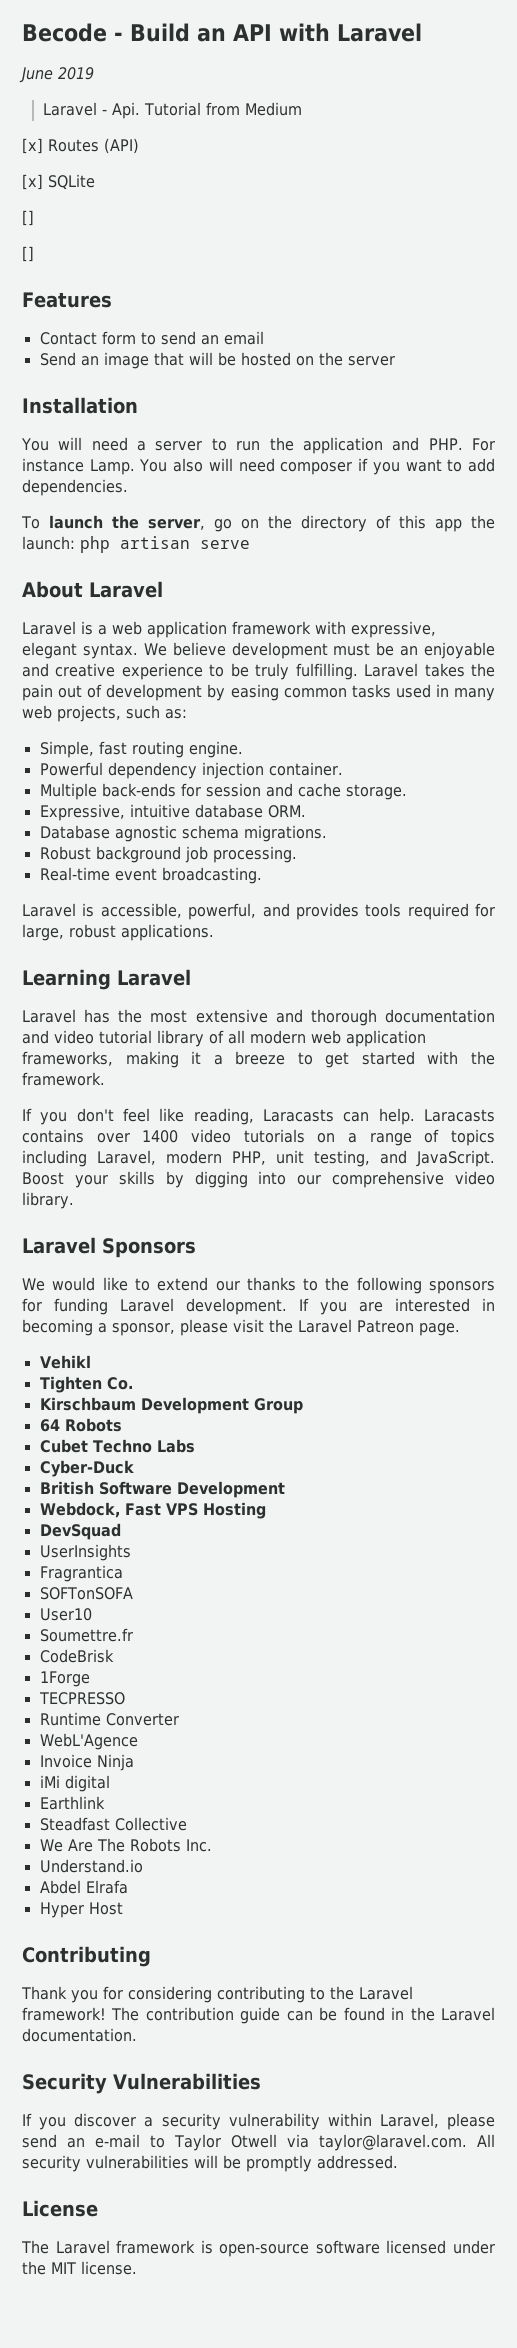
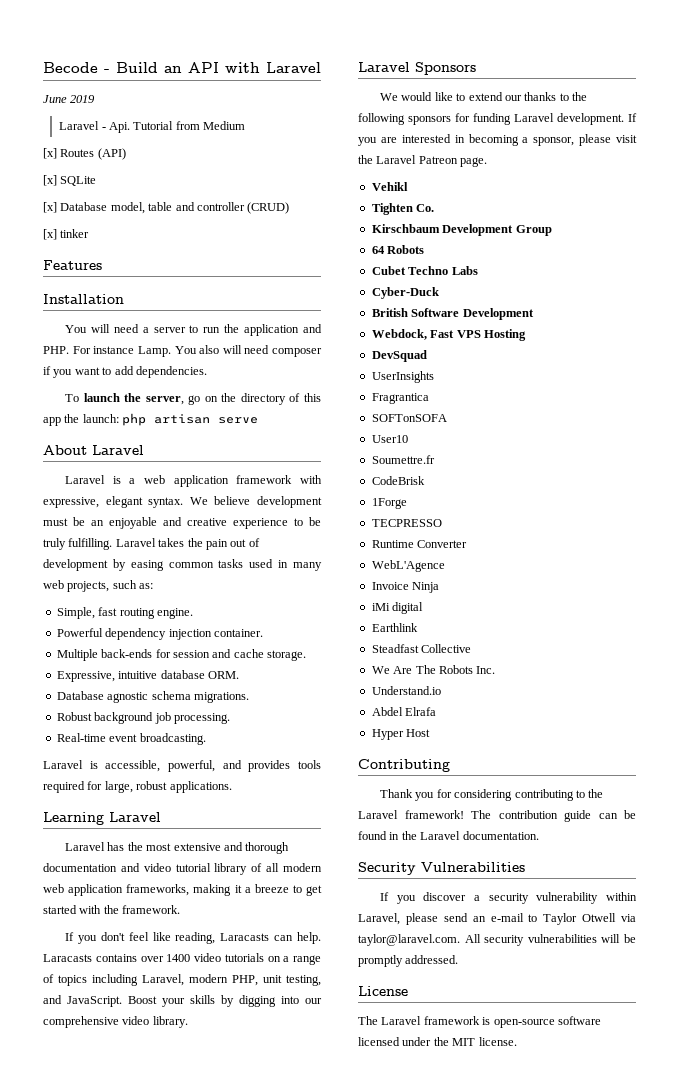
  [x] SQLite
- []
- []
+ [x] Database model, table and controller (CRUD)
+ [x] tinker
  Features
- Contact form to send an email
- Send an image that will be hosted on the server

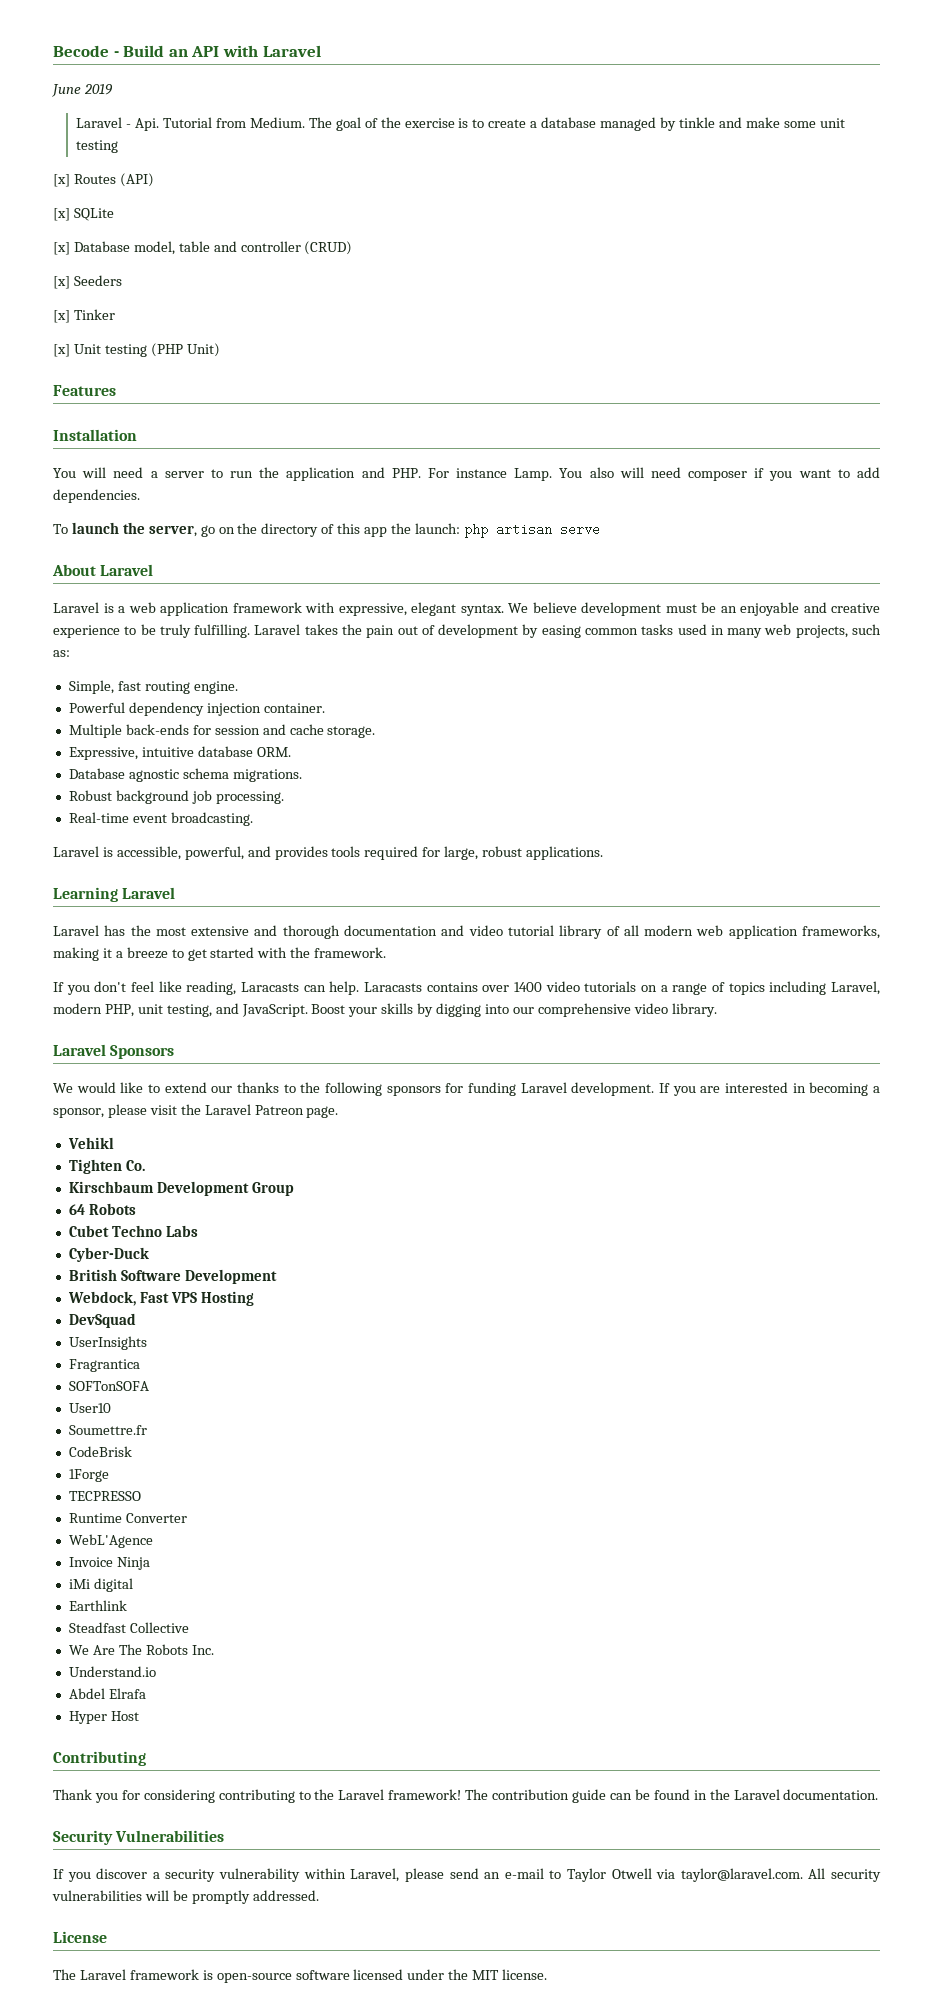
- Laravel - Api. Tutorial from Medium
+ Laravel - Api. Tutorial from Medium. The goal of the exercise is to create a database managed by tinkle and make some unit testing
- [x] tinker
+ [x] Seeders
+ [x] Tinker
+ [x] Unit testing (PHP Unit)

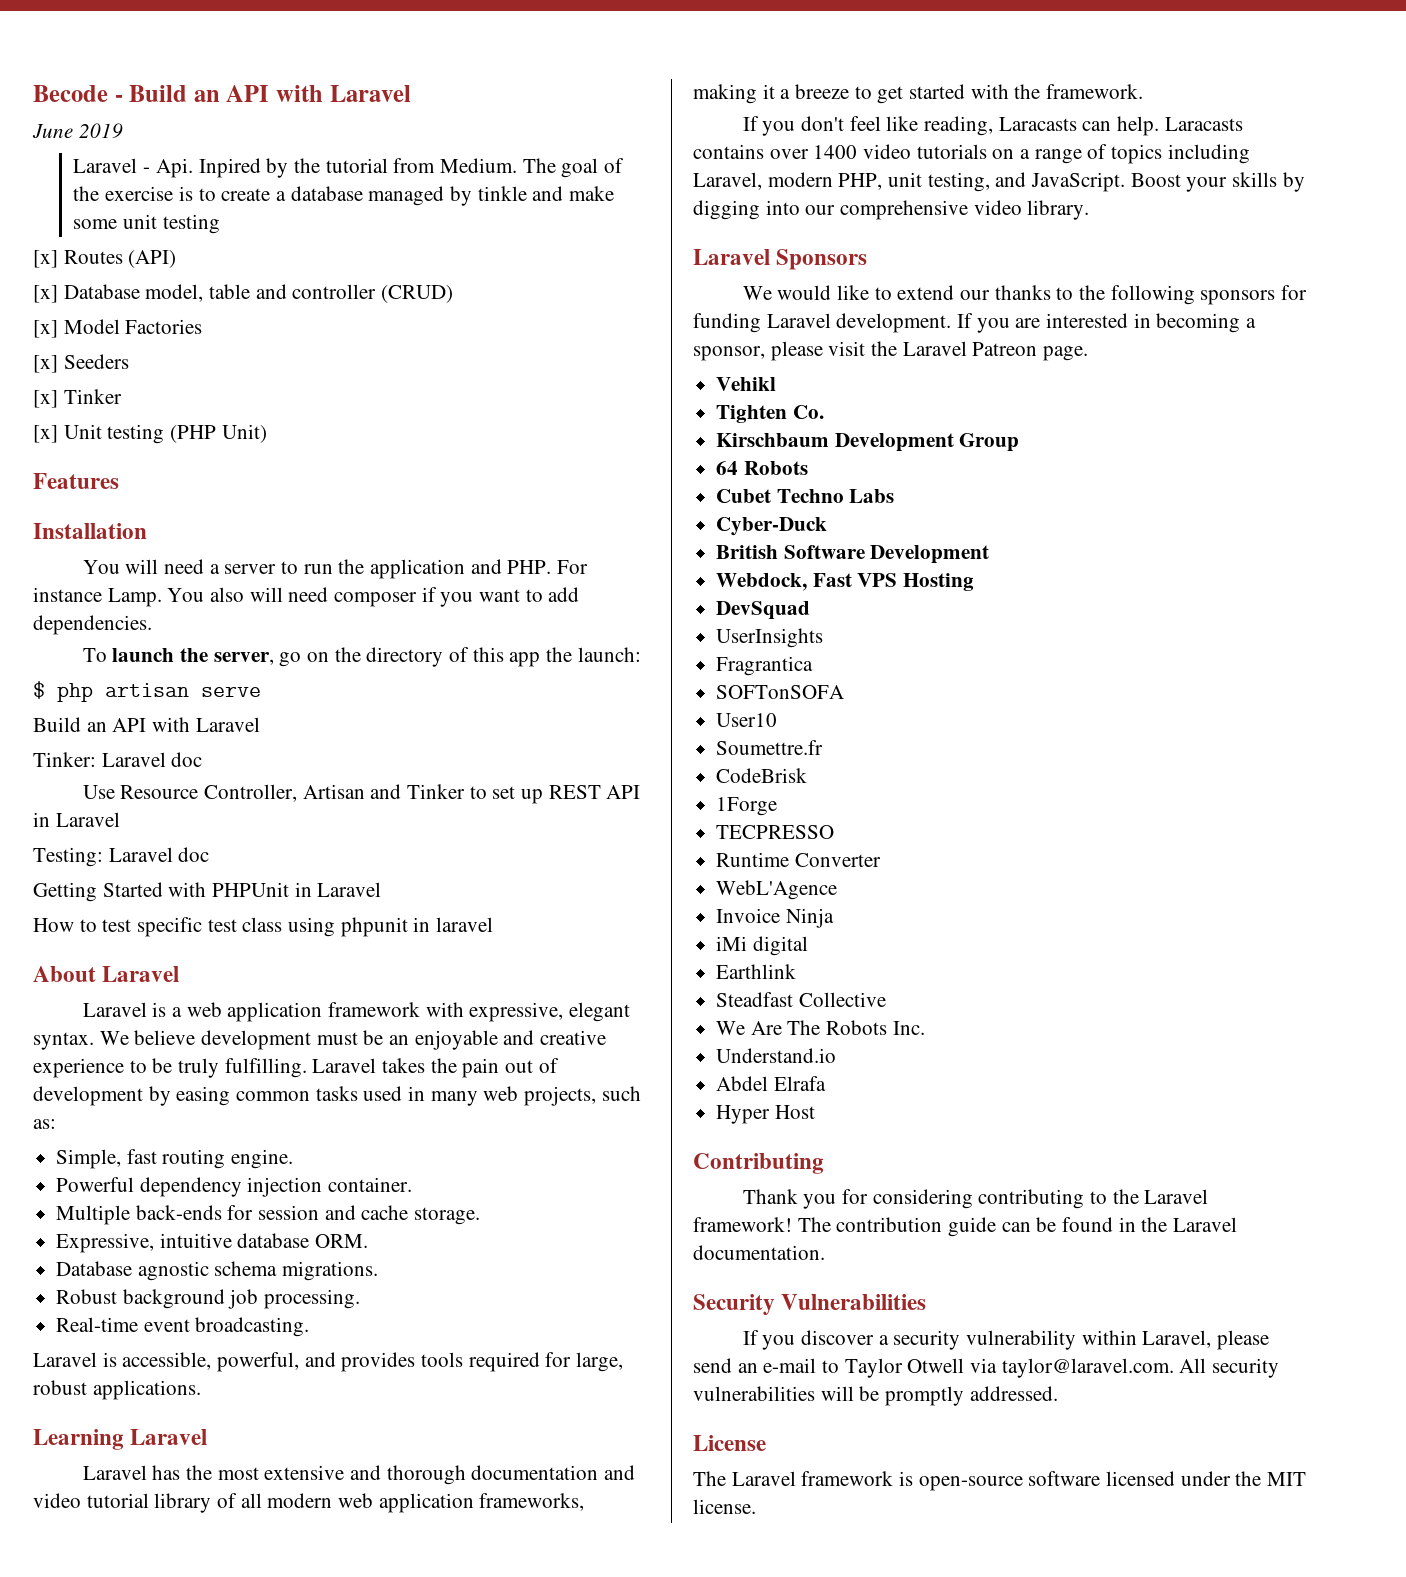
- Laravel - Api. Tutorial from Medium.
+ Laravel - Api. Inpired by the tutorial from Medium.
- [x] SQLite
+ [x] Model Factories
- To launch the server, go on the directory of this app the launch: php artisan serve
+ To launch the server, go on the directory of this app the launch:
+ $ php artisan serve
+ Build an API with Laravel
+ Tinker: Laravel doc
+ Use Resource Controller, Artisan and Tinker to set up REST API in Laravel
+ Testing: Laravel doc
+ Getting Started with PHPUnit in Laravel
+ How to test specific test class using phpunit in laravel

